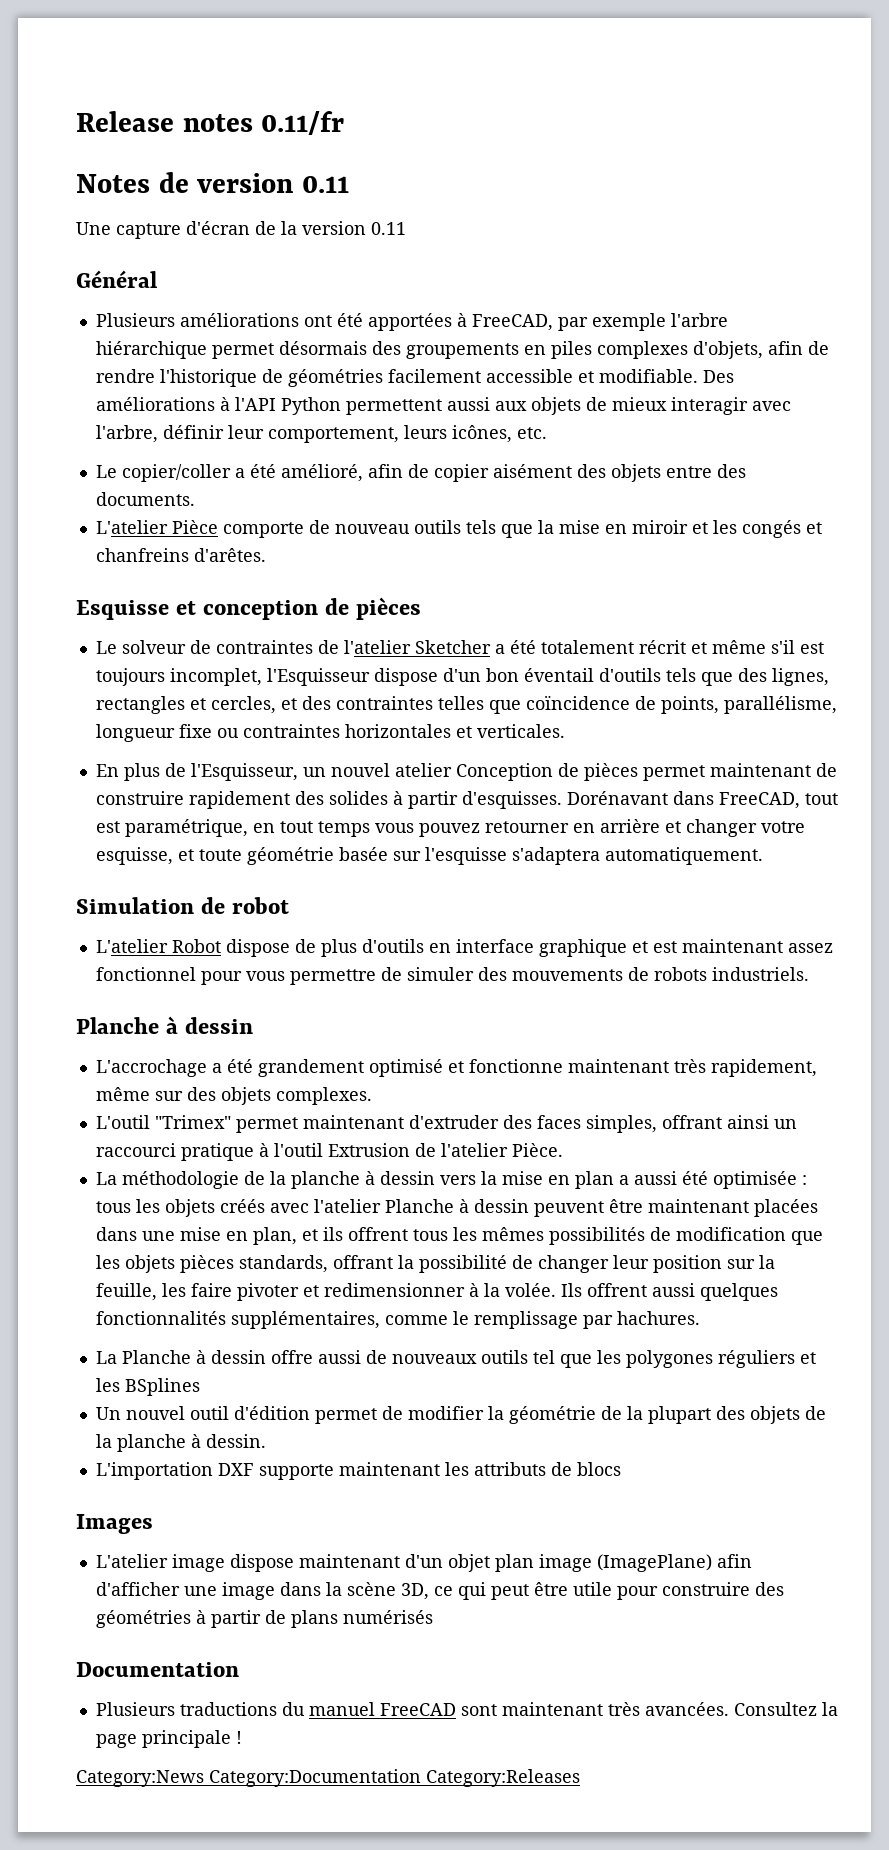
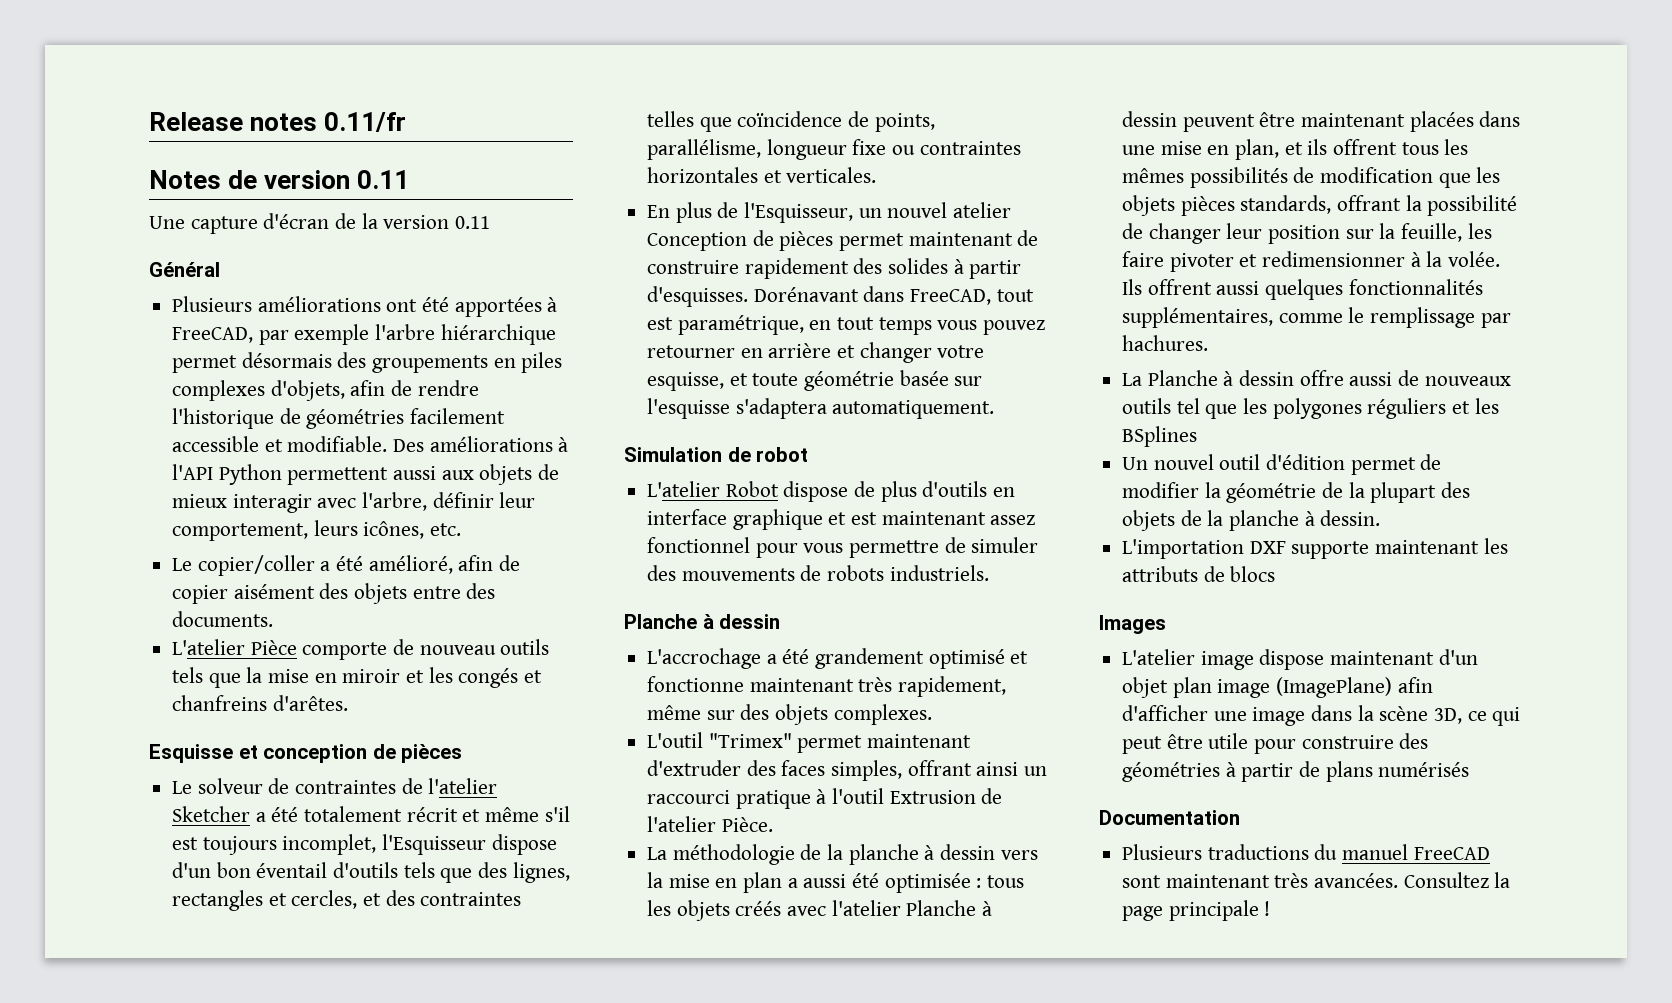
- Category:News Category:Documentation Category:Releases

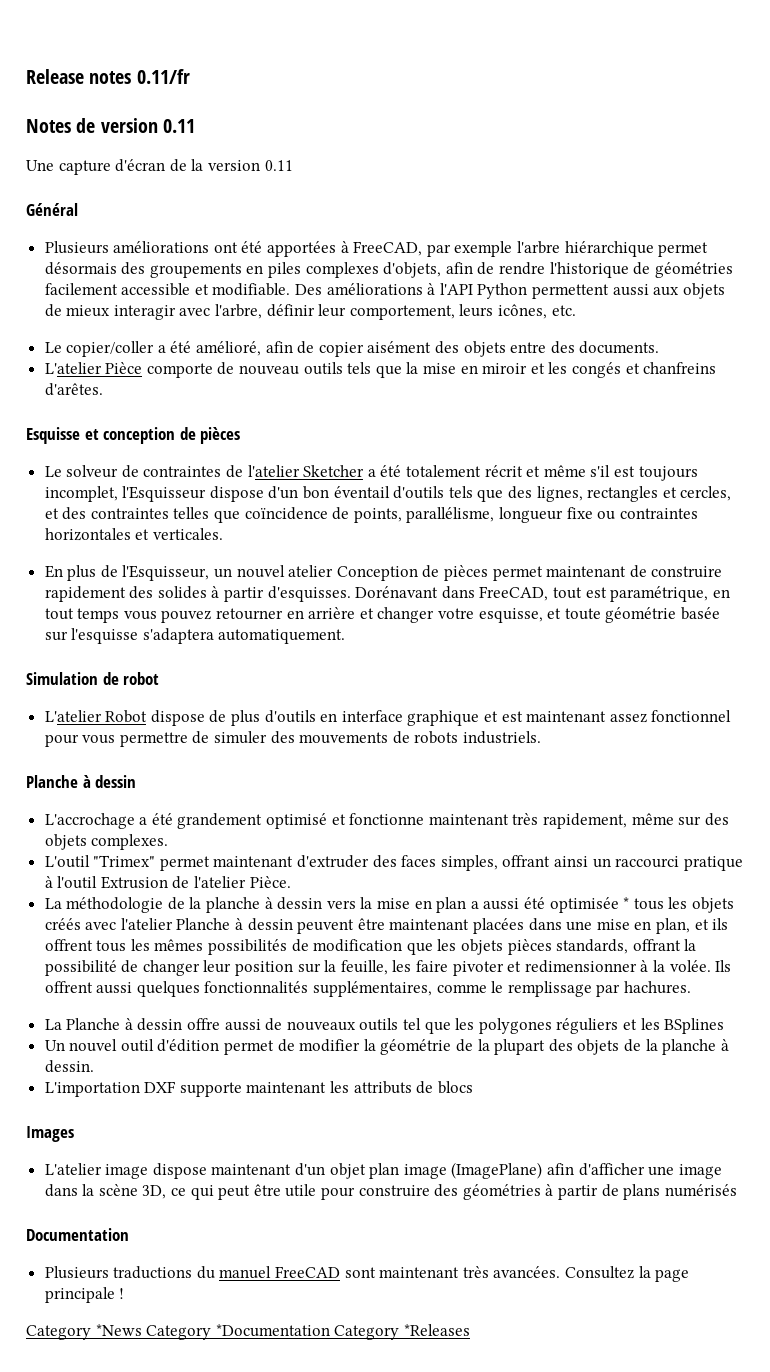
- La méthodologie de la planche à dessin vers la mise en plan a aussi été optimisée : tous les objets créés avec l'atelier Planche à dessin peuvent être maintenant placées dans une mise en plan, et ils offrent tous les mêmes possibilités de modification que les objets pièces standards, offrant la possibilité de changer leur position sur la feuille, les faire pivoter et redimensionner à la volée.
+ La méthodologie de la planche à dessin vers la mise en plan a aussi été optimisée * tous les objets créés avec l'atelier Planche à dessin peuvent être maintenant placées dans une mise en plan, et ils offrent tous les mêmes possibilités de modification que les objets pièces standards, offrant la possibilité de changer leur position sur la feuille, les faire pivoter et redimensionner à la volée.
+ Category *News Category *Documentation Category *Releases

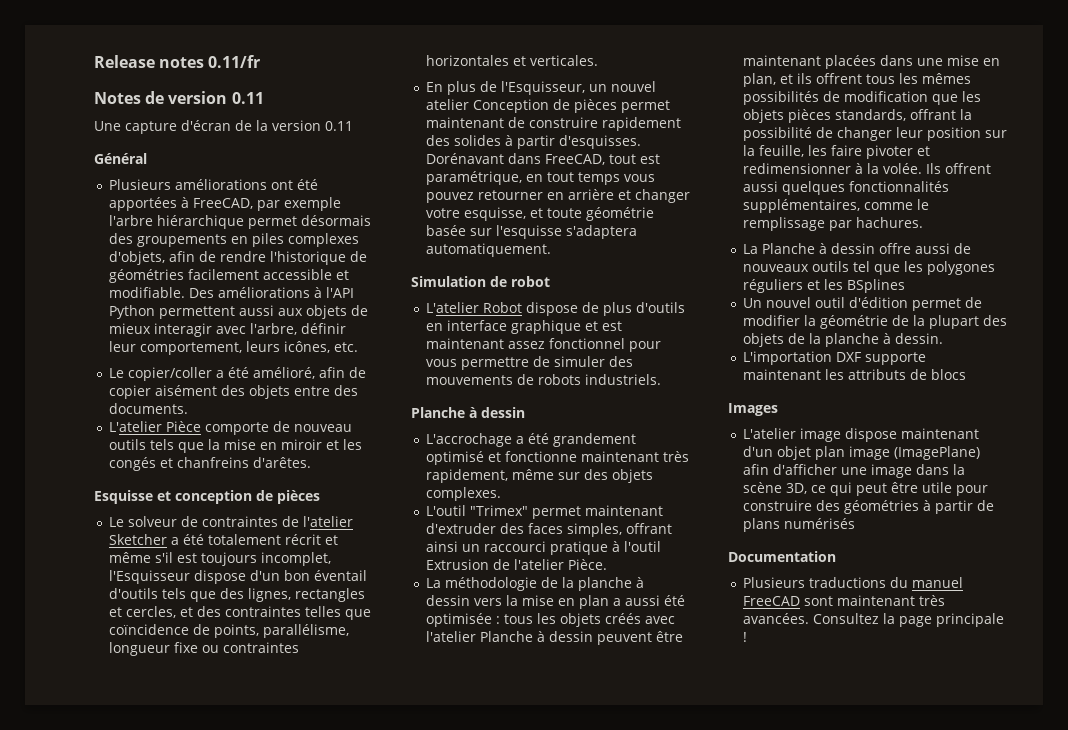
- La méthodologie de la planche à dessin vers la mise en plan a aussi été optimisée * tous les objets créés avec l'atelier Planche à dessin peuvent être maintenant placées dans une mise en plan, et ils offrent tous les mêmes possibilités de modification que les objets pièces standards, offrant la possibilité de changer leur position sur la feuille, les faire pivoter et redimensionner à la volée.
+ La méthodologie de la planche à dessin vers la mise en plan a aussi été optimisée : tous les objets créés avec l'atelier Planche à dessin peuvent être maintenant placées dans une mise en plan, et ils offrent tous les mêmes possibilités de modification que les objets pièces standards, offrant la possibilité de changer leur position sur la feuille, les faire pivoter et redimensionner à la volée.
- Category *News Category *Documentation Category *Releases

